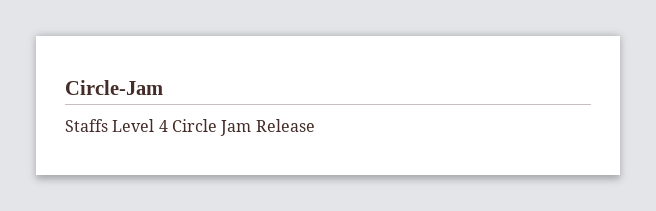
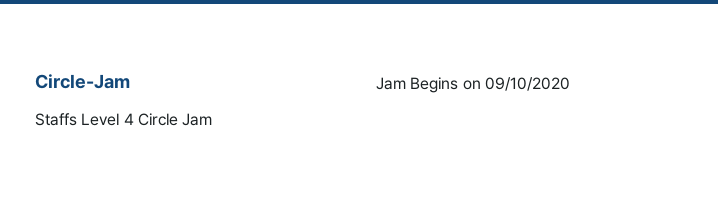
- Staffs Level 4 Circle Jam Release
+ Staffs Level 4 Circle Jam
+ Jam Begins on 09/10/2020

